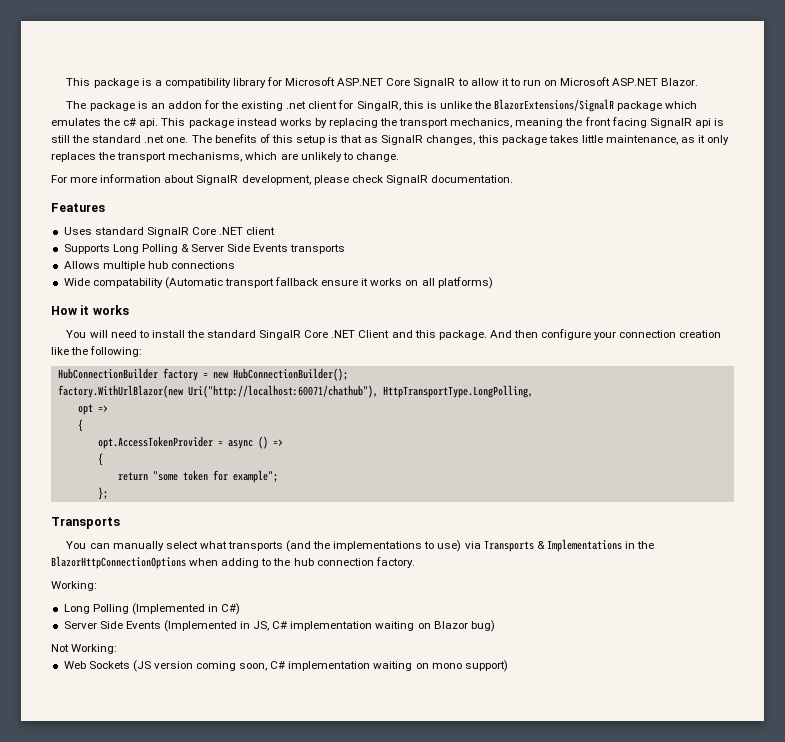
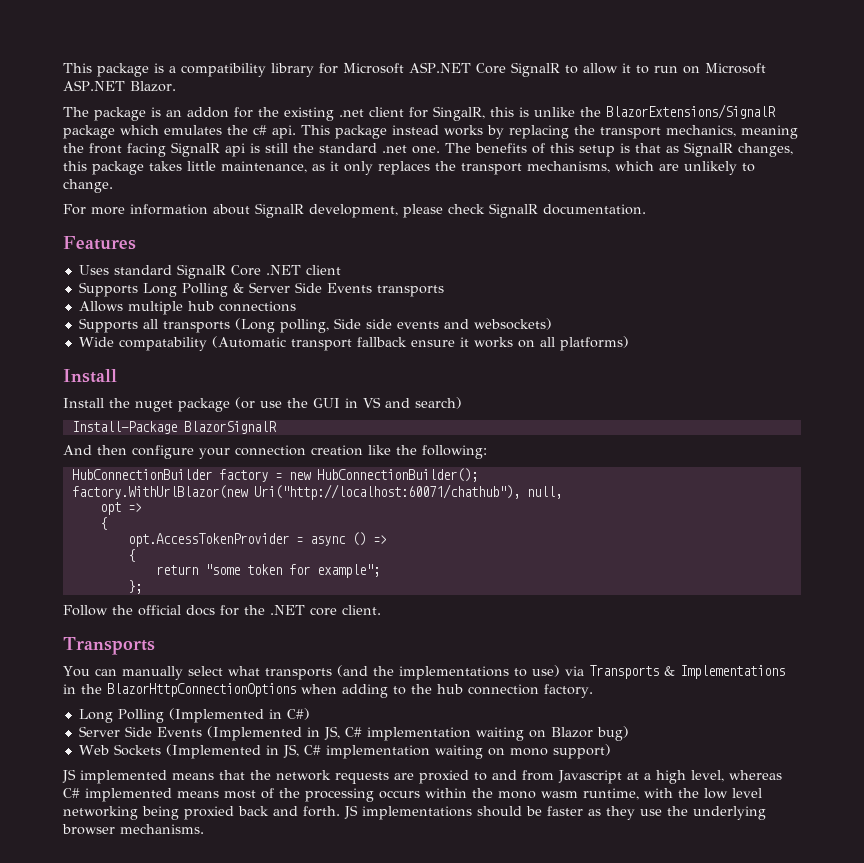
+ Supports all transports (Long polling, Side side events and websockets)
  Wide compatability (Automatic transport fallback ensure it works on all platforms)
- How it works
- You will need to install the standard SingalR Core .NET Client and this package. And then configure your connection creation like the following:
+ Install
+ Install the nuget package (or use the GUI in VS and search)
+ Install-Package BlazorSignalR
+ And then configure your connection creation like the following:
- factory.WithUrlBlazor(new Uri("http://localhost:60071/chathub"), HttpTransportType.LongPolling,
+ factory.WithUrlBlazor(new Uri("http://localhost:60071/chathub"), null,
+ Follow the official docs for the .NET core client.
  You can manually select what transports (and the implementations to use) via Transports & Implementations in the BlazorHttpConnectionOptions when adding to the hub connection factory.
- Working:
- Not Working:
- Web Sockets (JS version coming soon, C# implementation waiting on mono support)
+ Web Sockets (Implemented in JS, C# implementation waiting on mono support)
+ JS implemented means that the network requests are proxied to and from Javascript at a high level, whereas C# implemented means most of the processing occurs within the mono wasm runtime, with the low level networking being proxied back and forth. JS implementations should be faster as they use the underlying browser mechanisms.

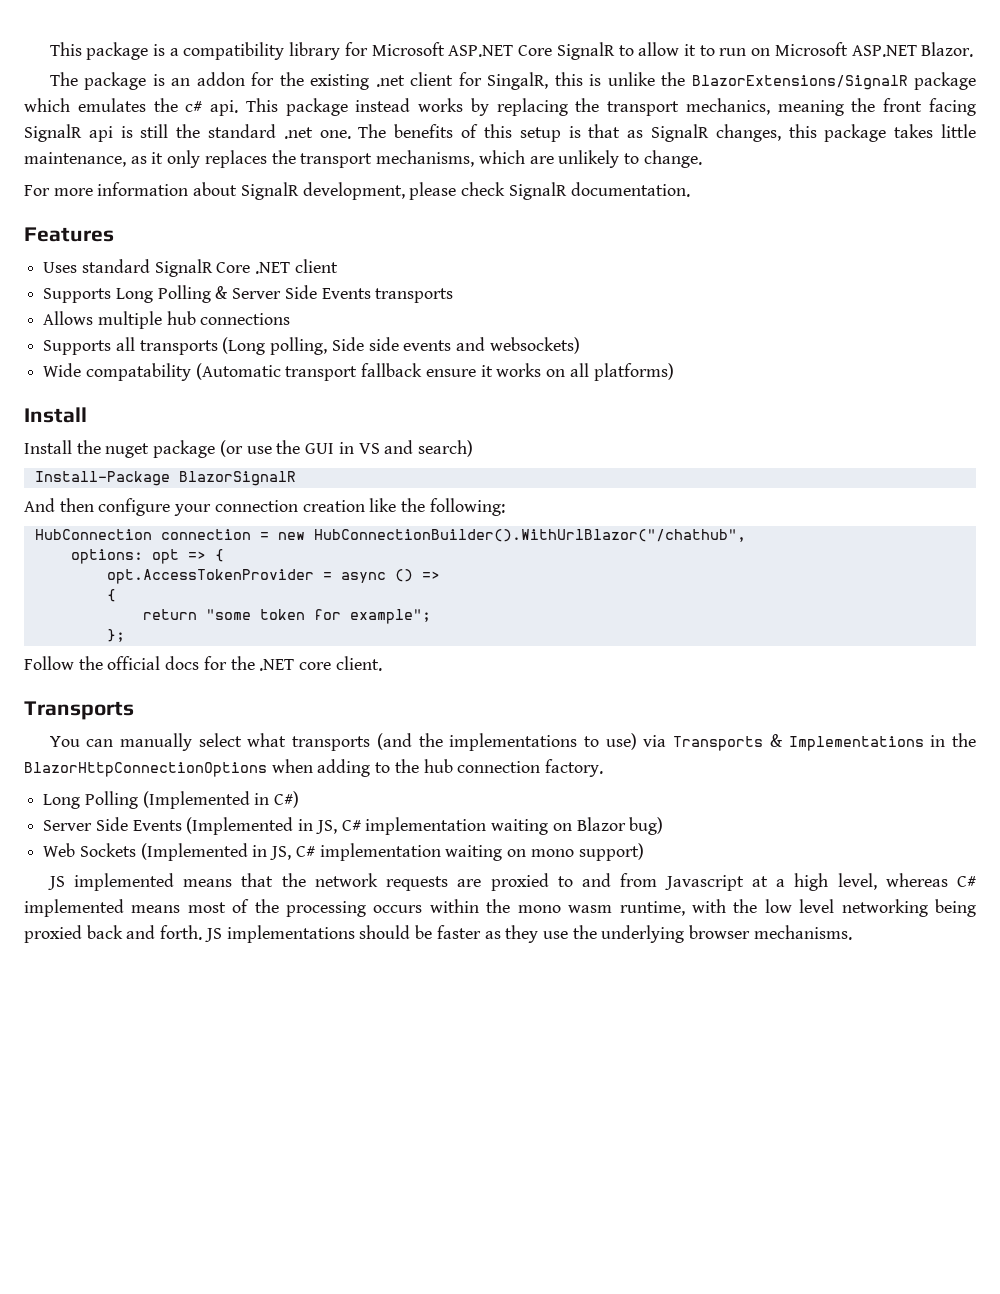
- HubConnectionBuilder factory = new HubConnectionBuilder();
- factory.WithUrlBlazor(new Uri("http://localhost:60071/chathub"), null,
- opt =>
- {
+ HubConnection connection = new HubConnectionBuilder().WithUrlBlazor("/chathub",
+ options: opt => {

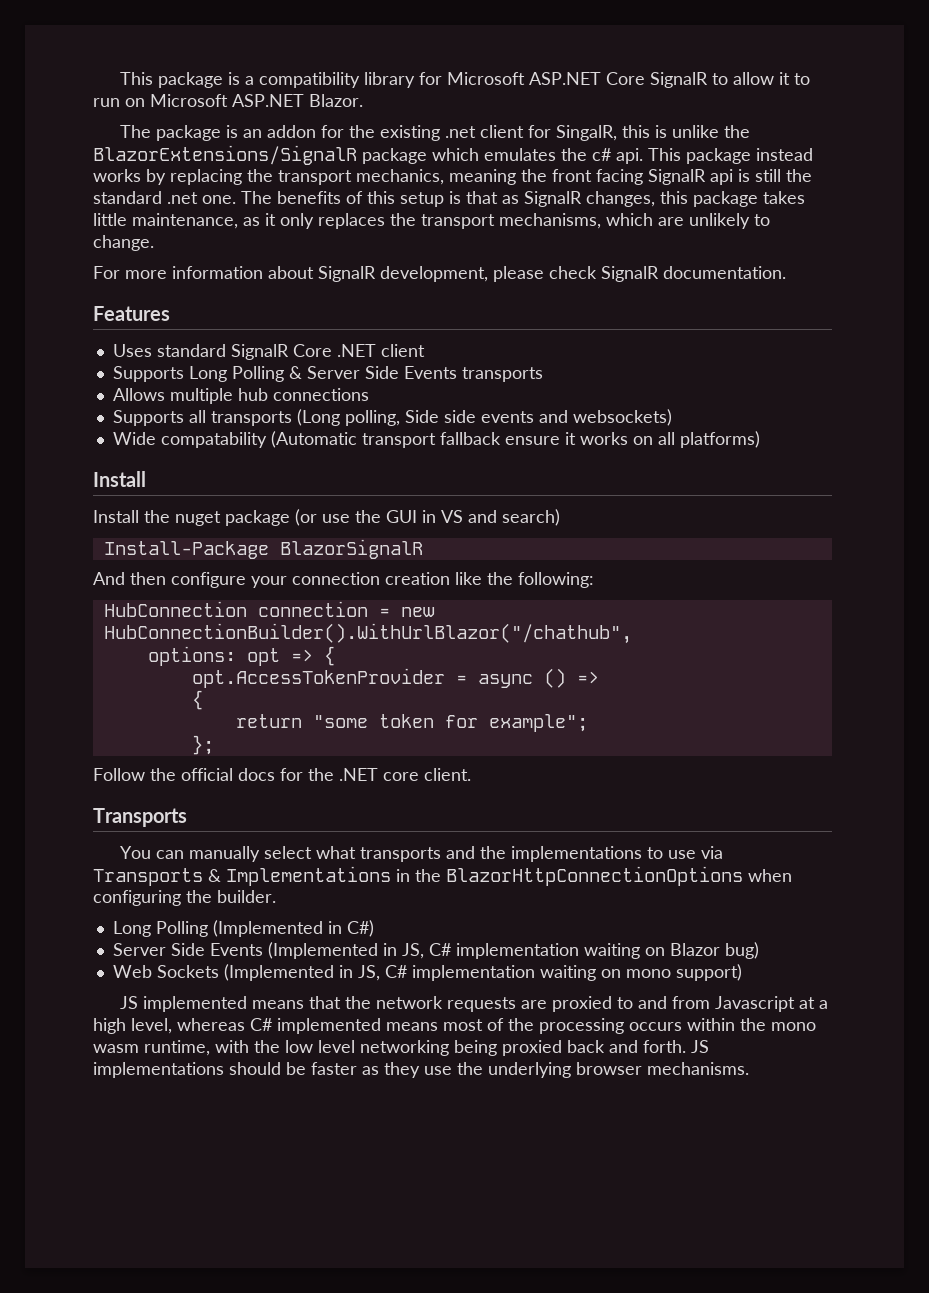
- You can manually select what transports (and the implementations to use) via Transports & Implementations in the BlazorHttpConnectionOptions when adding to the hub connection factory.
+ You can manually select what transports and the implementations to use via Transports & Implementations in the BlazorHttpConnectionOptions when configuring the builder.

